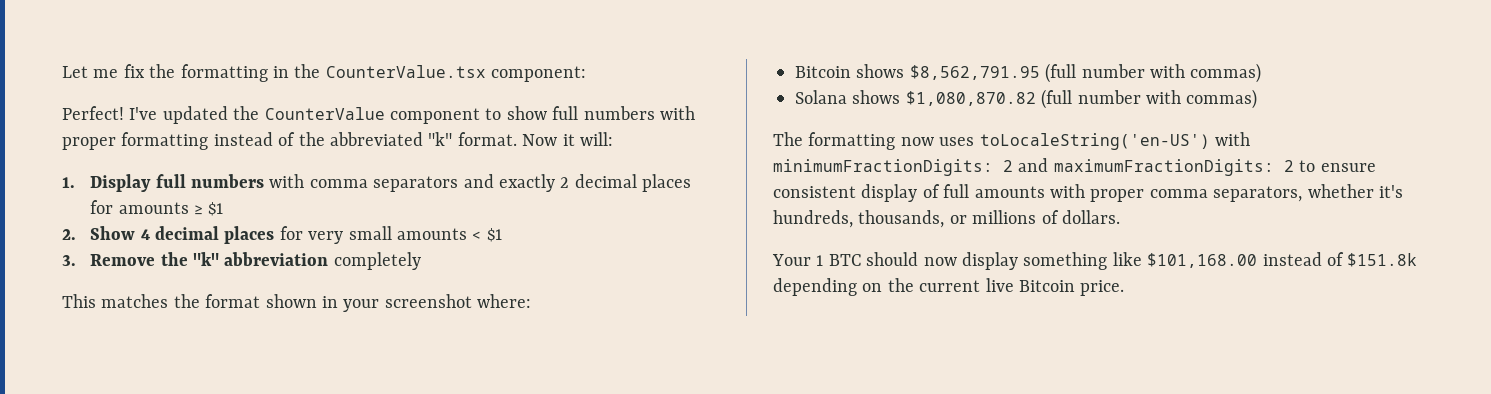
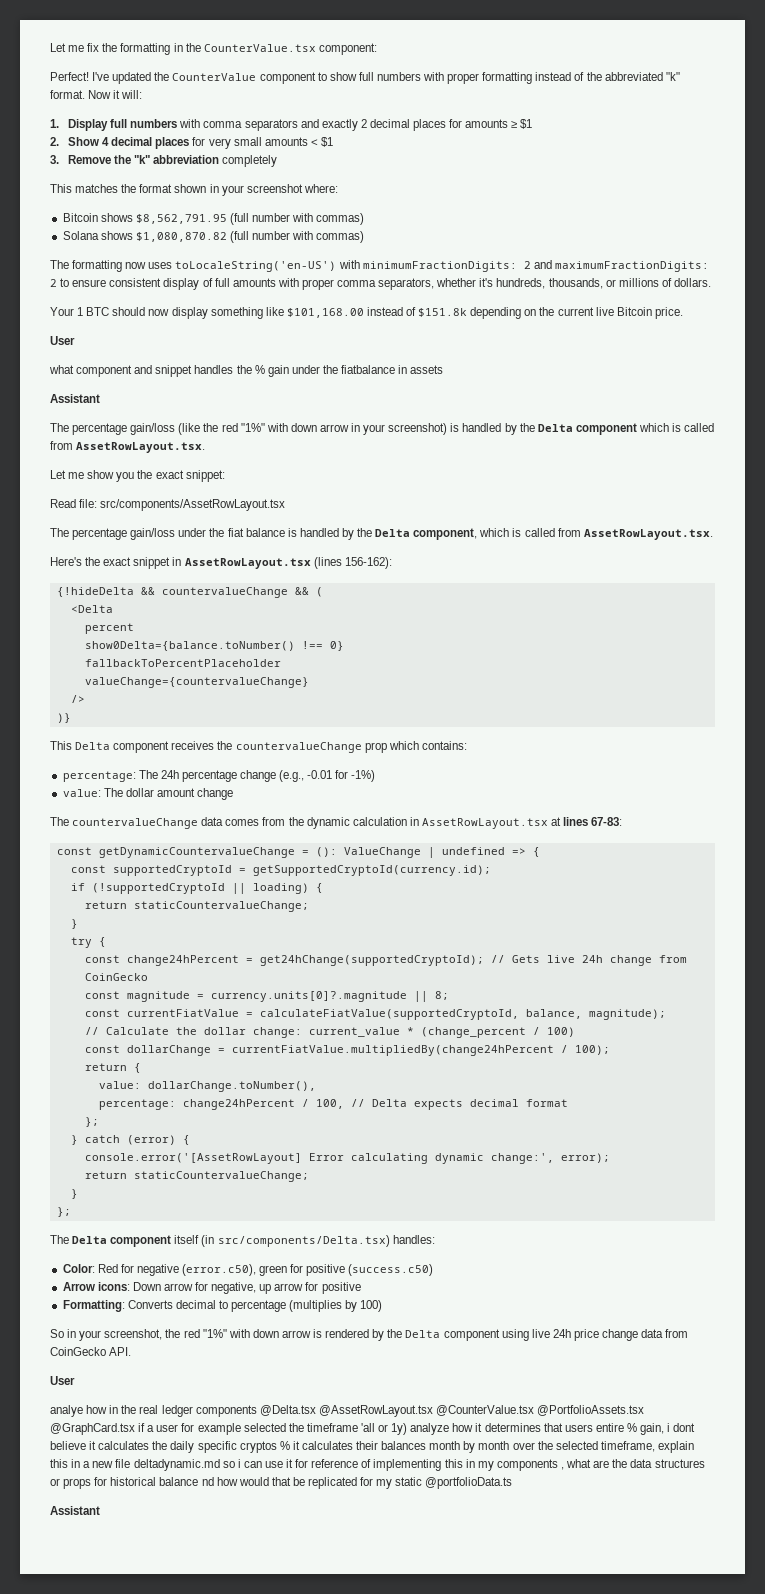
  Your 1 BTC should now display something like $101,168.00 instead of $151.8k depending on the current live Bitcoin price.
+ User
+ what component and snippet handles the % gain under the fiatbalance in assets
+ Assistant
+ The percentage gain/loss (like the red "1%" with down arrow in your screenshot) is handled by the Delta component which is called from AssetRowLayout.tsx.
+ Let me show you the exact snippet:
+ Read file: src/components/AssetRowLayout.tsx
+ The percentage gain/loss under the fiat balance is handled by the Delta component, which is called from AssetRowLayout.tsx.
+ Here's the exact snippet in AssetRowLayout.tsx (lines 156-162):
+ {!hideDelta && countervalueChange && (
+ <Delta
+ percent
+ show0Delta={balance.toNumber() !== 0}
+ fallbackToPercentPlaceholder
+ valueChange={countervalueChange}
+ />
+ )}
+ This Delta component receives the countervalueChange prop which contains:
+ percentage: The 24h percentage change (e.g., -0.01 for -1%)
+ value: The dollar amount change
+ The countervalueChange data comes from the dynamic calculation in AssetRowLayout.tsx at lines 67-83:
+ const getDynamicCountervalueChange = (): ValueChange | undefined => {
+ const supportedCryptoId = getSupportedCryptoId(currency.id);
+ if (!supportedCryptoId || loading) {
+ return staticCountervalueChange;
+ }
+ try {
+ const change24hPercent = get24hChange(supportedCryptoId); // Gets live 24h change from CoinGecko
+ const magnitude = currency.units[0]?.magnitude || 8;
+ const currentFiatValue = calculateFiatValue(supportedCryptoId, balance, magnitude);
+ // Calculate the dollar change: current_value * (change_percent / 100)
+ const dollarChange = currentFiatValue.multipliedBy(change24hPercent / 100);
+ return {
+ value: dollarChange.toNumber(),
+ percentage: change24hPercent / 100, // Delta expects decimal format
+ };
+ } catch (error) {
+ console.error('[AssetRowLayout] Error calculating dynamic change:', error);
+ return staticCountervalueChange;
+ }
+ };
+ The Delta component itself (in src/components/Delta.tsx) handles:
+ Color: Red for negative (error.c50), green for positive (success.c50)
+ Arrow icons: Down arrow for negative, up arrow for positive
+ Formatting: Converts decimal to percentage (multiplies by 100)
+ So in your screenshot, the red "1%" with down arrow is rendered by the Delta component using live 24h price change data from CoinGecko API.
+ User
+ analye how in the real ledger components @Delta.tsx @AssetRowLayout.tsx @CounterValue.tsx @PortfolioAssets.tsx @GraphCard.tsx if a user for example selected the timeframe 'all or 1y) analyze how it determines that users entire % gain, i dont believe it calculates the daily specific cryptos % it calculates their balances month by month over the selected timeframe, explain this in a new file deltadynamic.md so i can use it for reference of implementing this in my components , what are the data structures or props for historical balance nd how would that be replicated for my static @portfolioData.ts
+ Assistant

